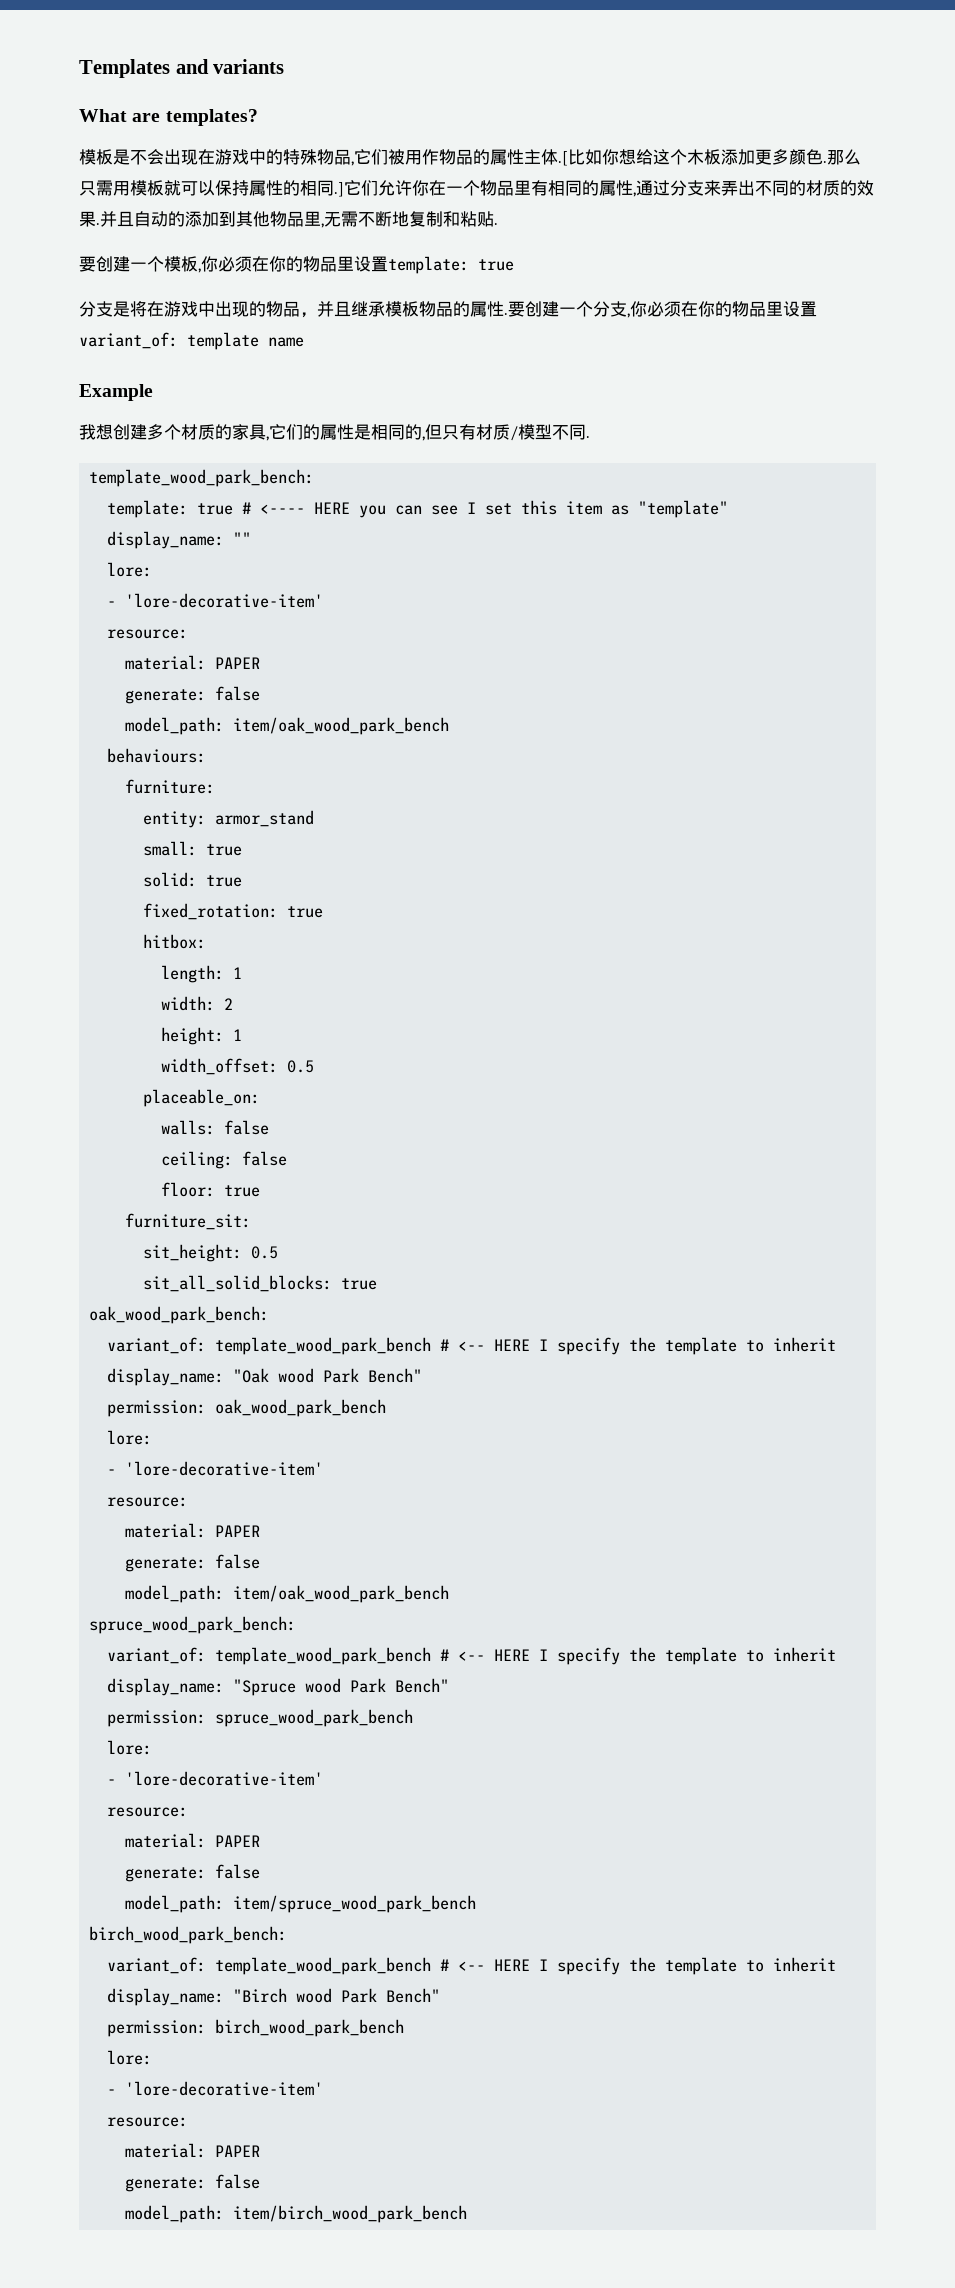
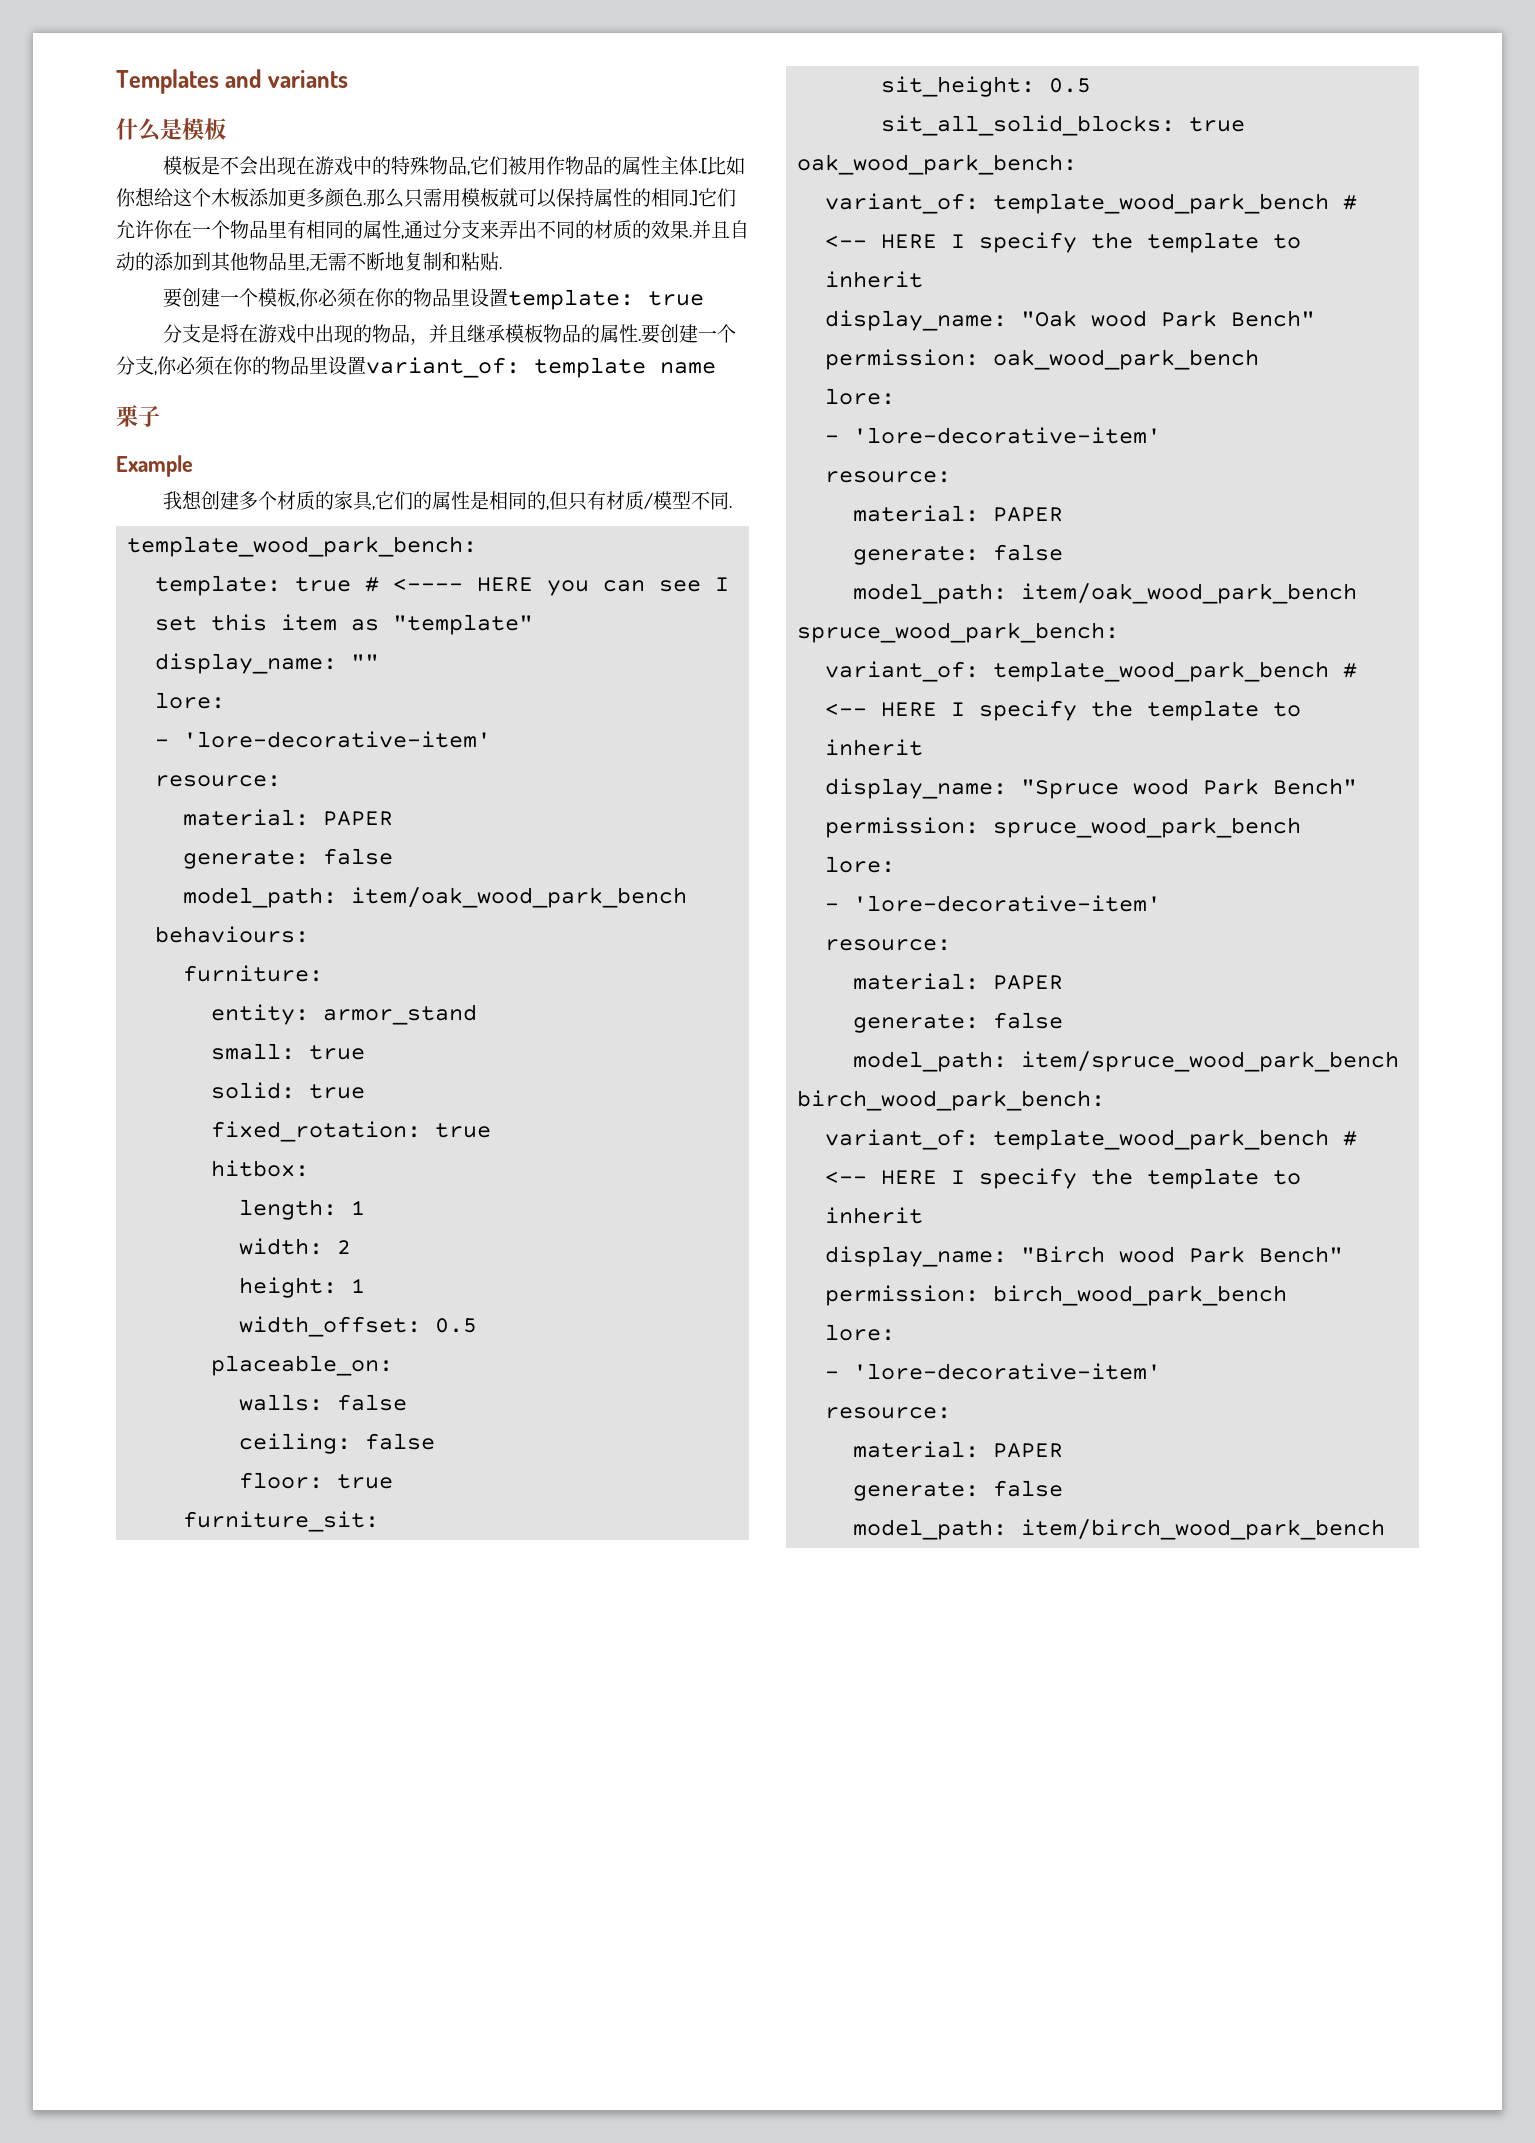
- What are templates?
+ 什么是模板
+ 栗子

